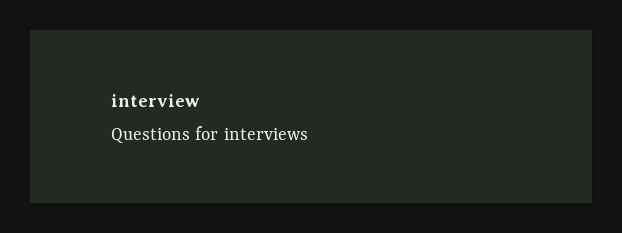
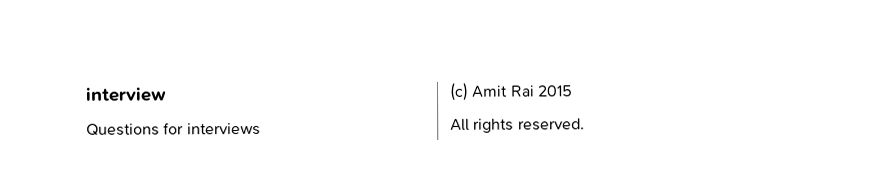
+ (c) Amit Rai 2015
+ All rights reserved.

